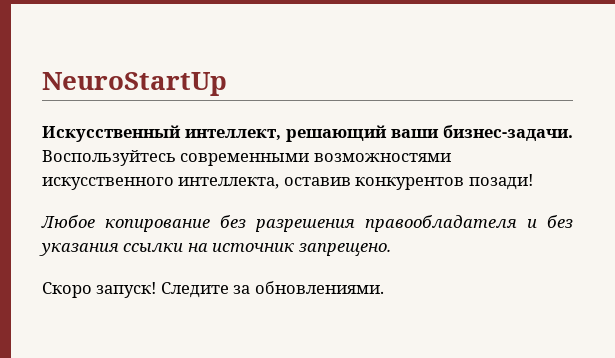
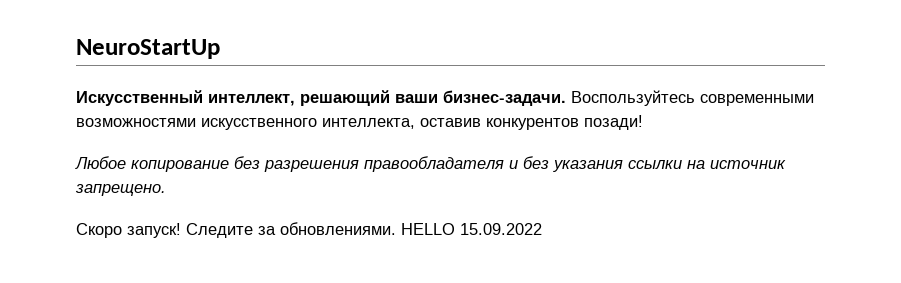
+ HELLO 15.09.2022

